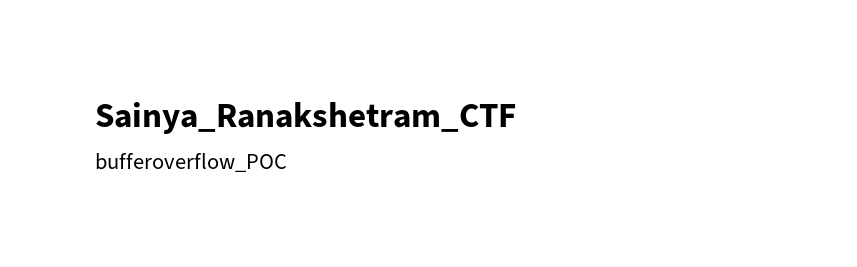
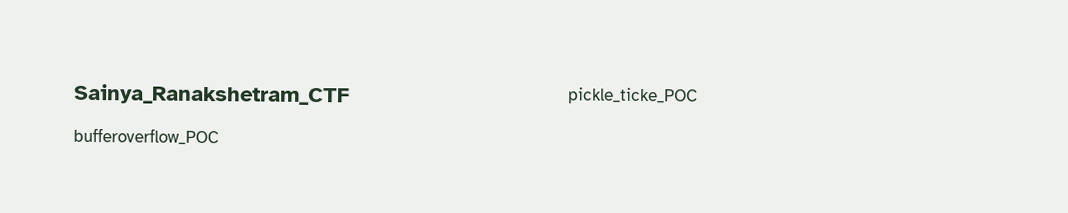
+ pickle_ticke_POC

